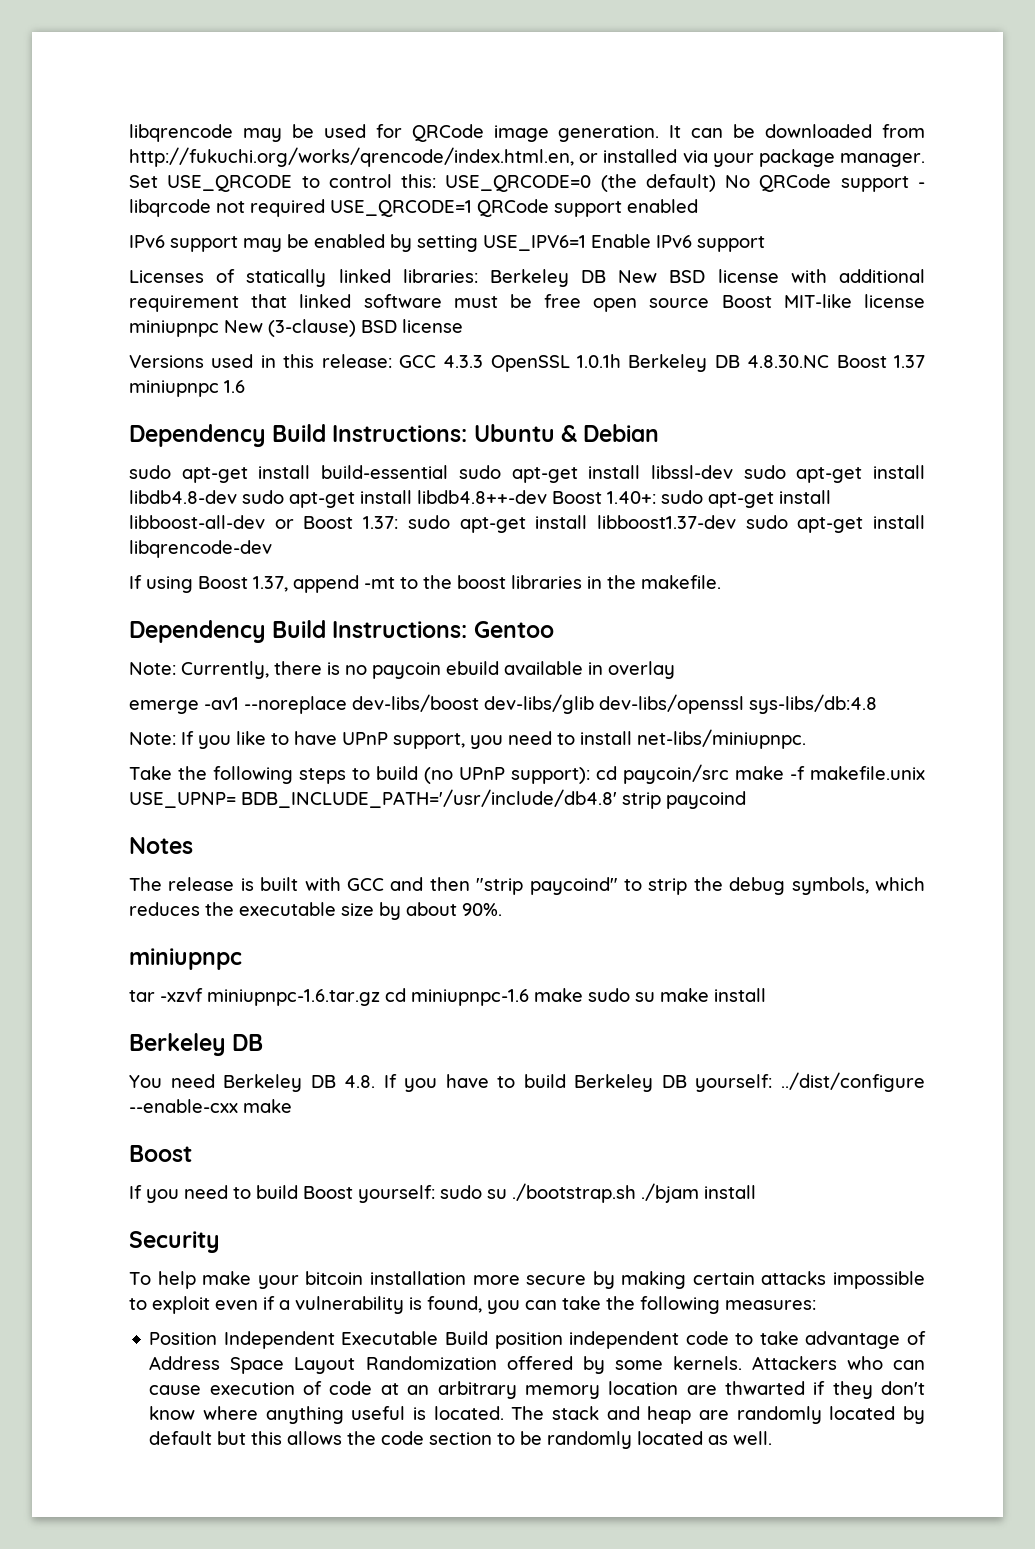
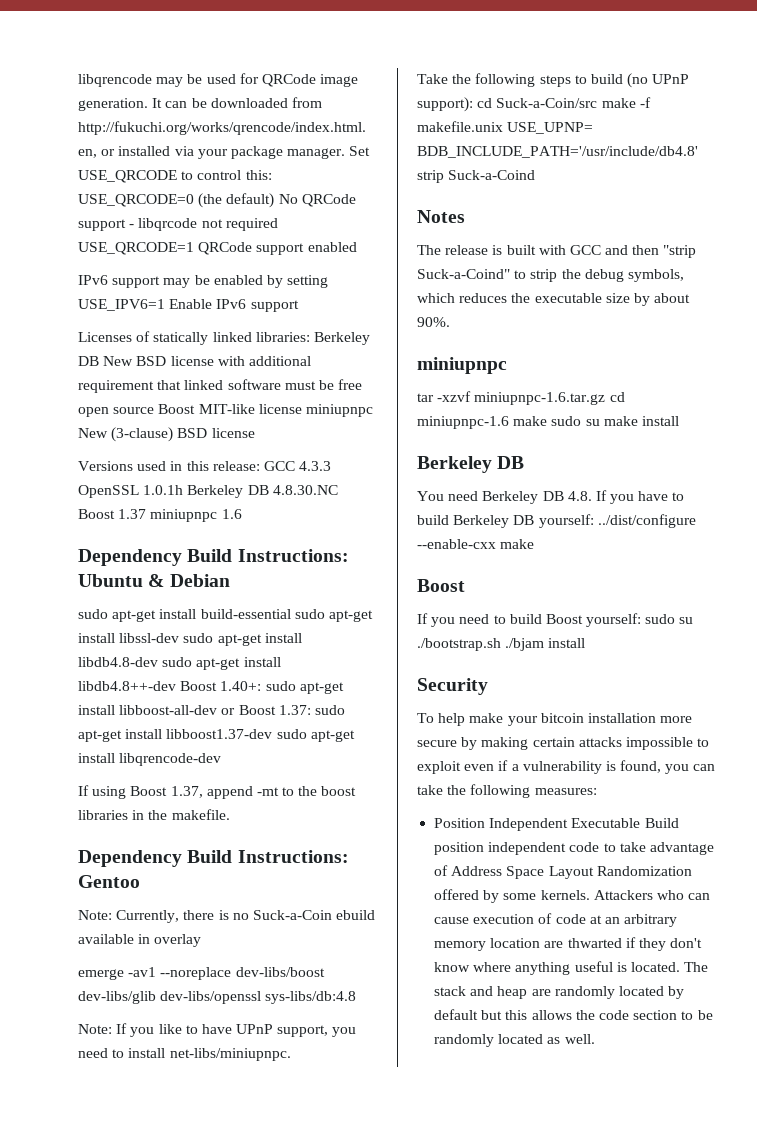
- Note: Currently, there is no paycoin ebuild available in overlay
+ Note: Currently, there is no Suck-a-Coin ebuild available in overlay
- Take the following steps to build (no UPnP support): cd paycoin/src make -f makefile.unix USE_UPNP= BDB_INCLUDE_PATH='/usr/include/db4.8' strip paycoind
+ Take the following steps to build (no UPnP support): cd Suck-a-Coin/src make -f makefile.unix USE_UPNP= BDB_INCLUDE_PATH='/usr/include/db4.8' strip Suck-a-Coind
- The release is built with GCC and then "strip paycoind" to strip the debug symbols, which reduces the executable size by about 90%.
+ The release is built with GCC and then "strip Suck-a-Coind" to strip the debug symbols, which reduces the executable size by about 90%.

